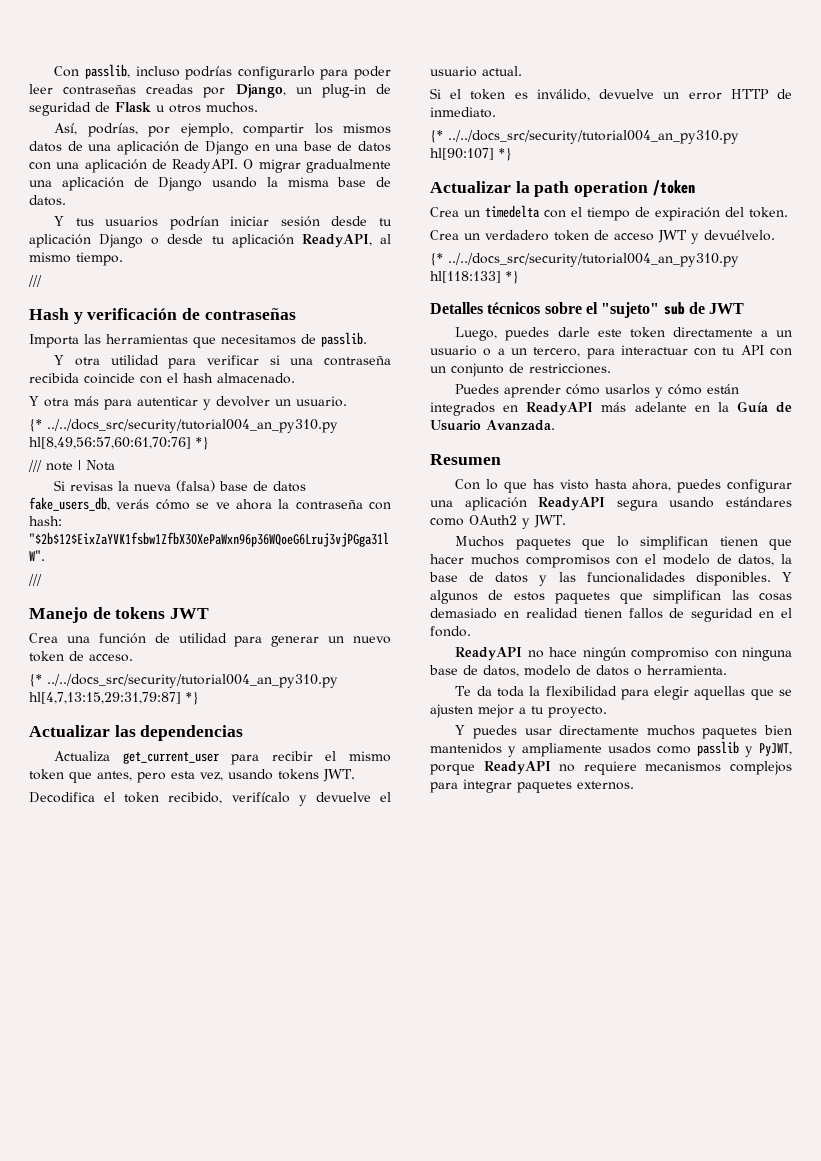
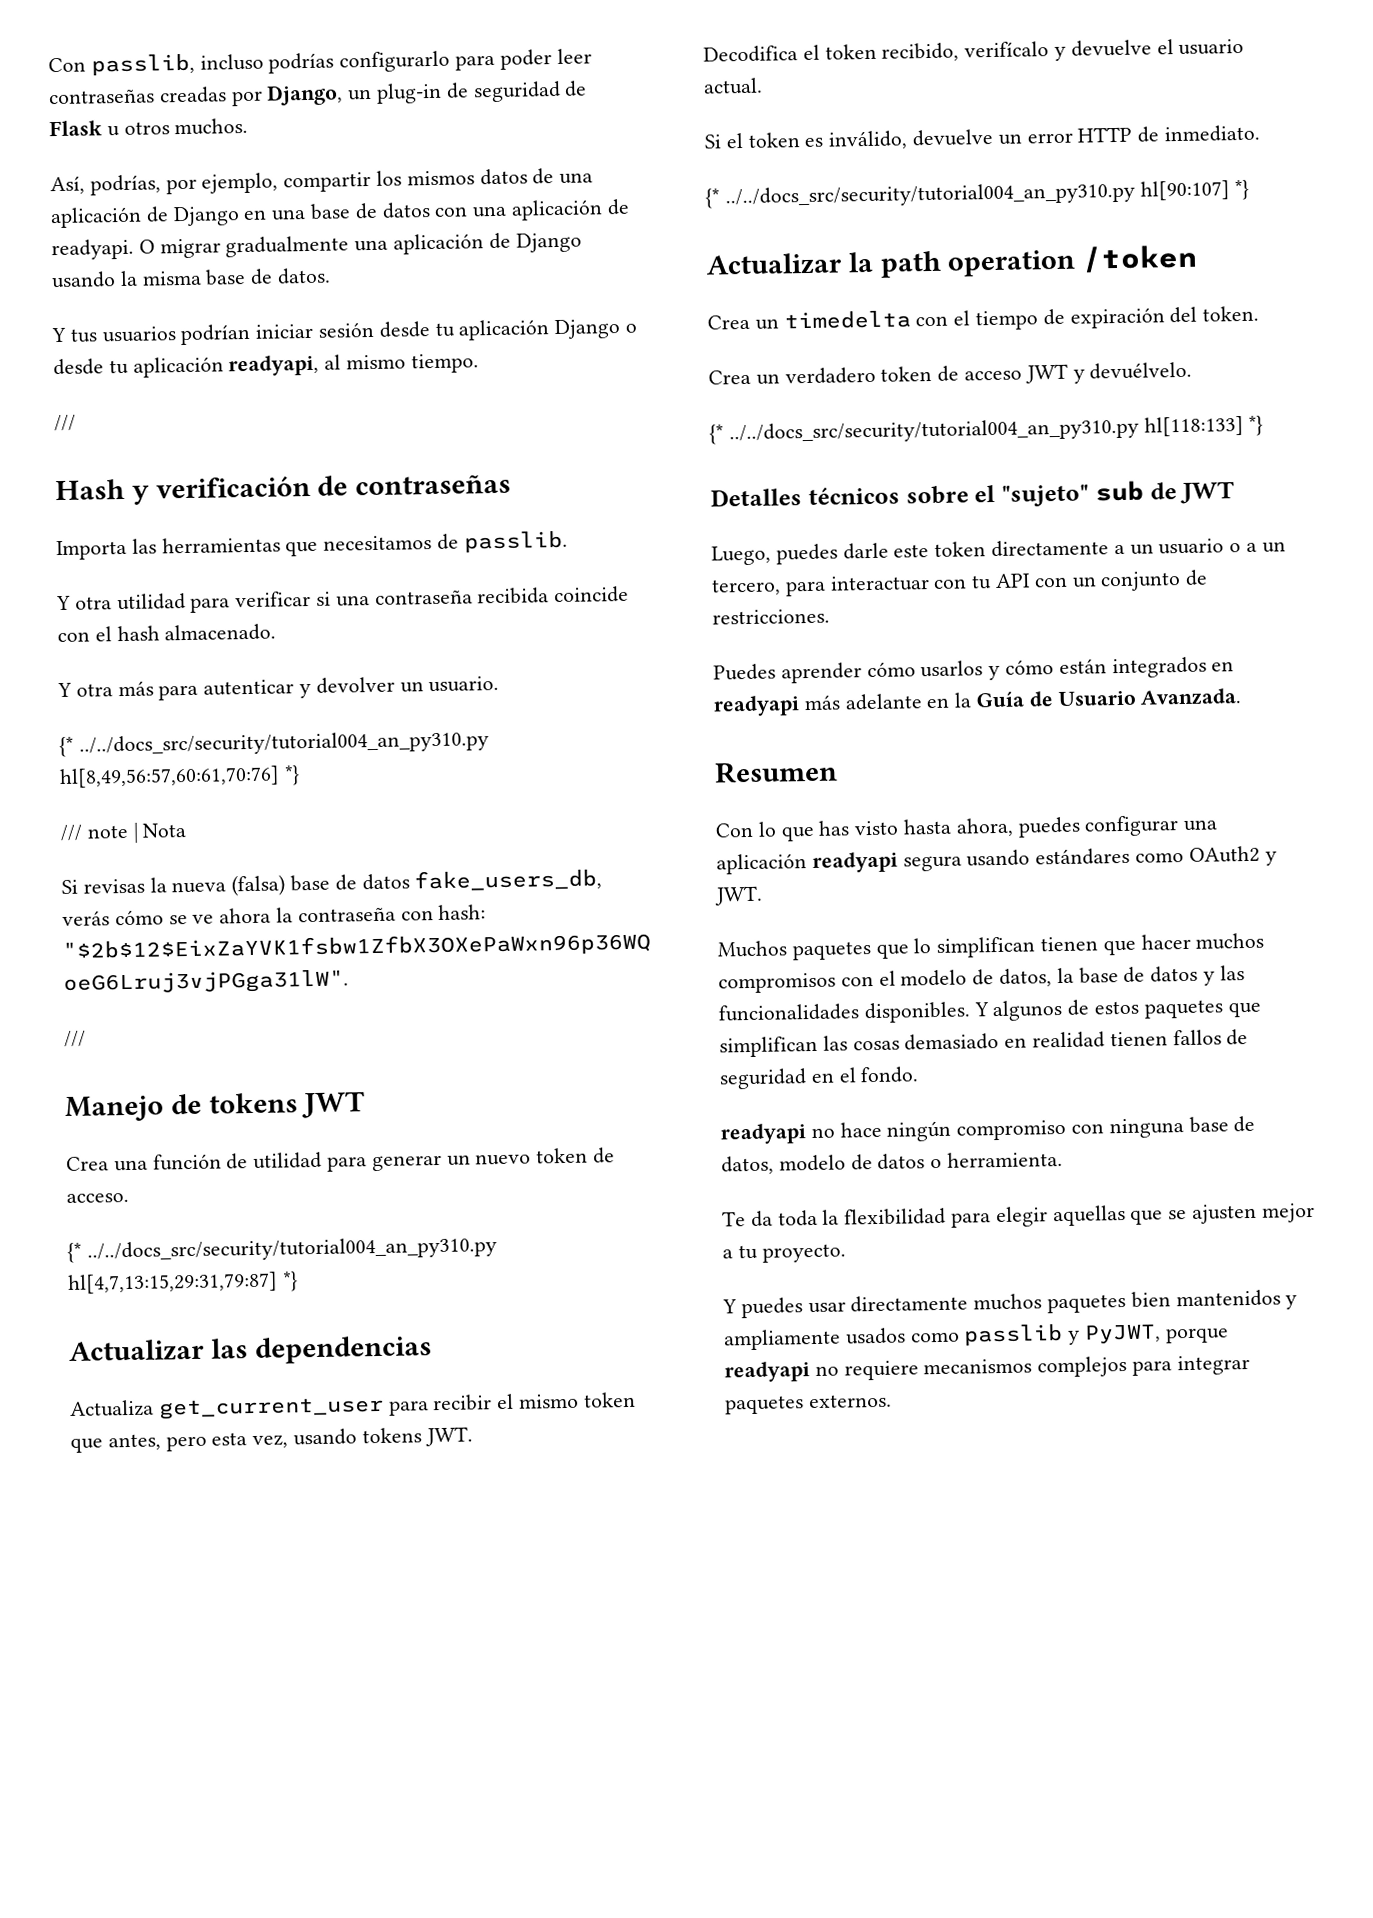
- Así, podrías, por ejemplo, compartir los mismos datos de una aplicación de Django en una base de datos con una aplicación de ReadyAPI.
+ Así, podrías, por ejemplo, compartir los mismos datos de una aplicación de Django en una base de datos con una aplicación de readyapi.
- Y tus usuarios podrían iniciar sesión desde tu aplicación Django o desde tu aplicación ReadyAPI, al mismo tiempo.
+ Y tus usuarios podrían iniciar sesión desde tu aplicación Django o desde tu aplicación readyapi, al mismo tiempo.
- Puedes aprender cómo usarlos y cómo están integrados en ReadyAPI más adelante en la Guía de Usuario Avanzada.
+ Puedes aprender cómo usarlos y cómo están integrados en readyapi más adelante en la Guía de Usuario Avanzada.
- Con lo que has visto hasta ahora, puedes configurar una aplicación ReadyAPI segura usando estándares como OAuth2 y JWT.
+ Con lo que has visto hasta ahora, puedes configurar una aplicación readyapi segura usando estándares como OAuth2 y JWT.
- ReadyAPI no hace ningún compromiso con ninguna base de datos, modelo de datos o herramienta.
+ readyapi no hace ningún compromiso con ninguna base de datos, modelo de datos o herramienta.
- Y puedes usar directamente muchos paquetes bien mantenidos y ampliamente usados como passlib y PyJWT, porque ReadyAPI no requiere mecanismos complejos para integrar paquetes externos.
+ Y puedes usar directamente muchos paquetes bien mantenidos y ampliamente usados como passlib y PyJWT, porque readyapi no requiere mecanismos complejos para integrar paquetes externos.

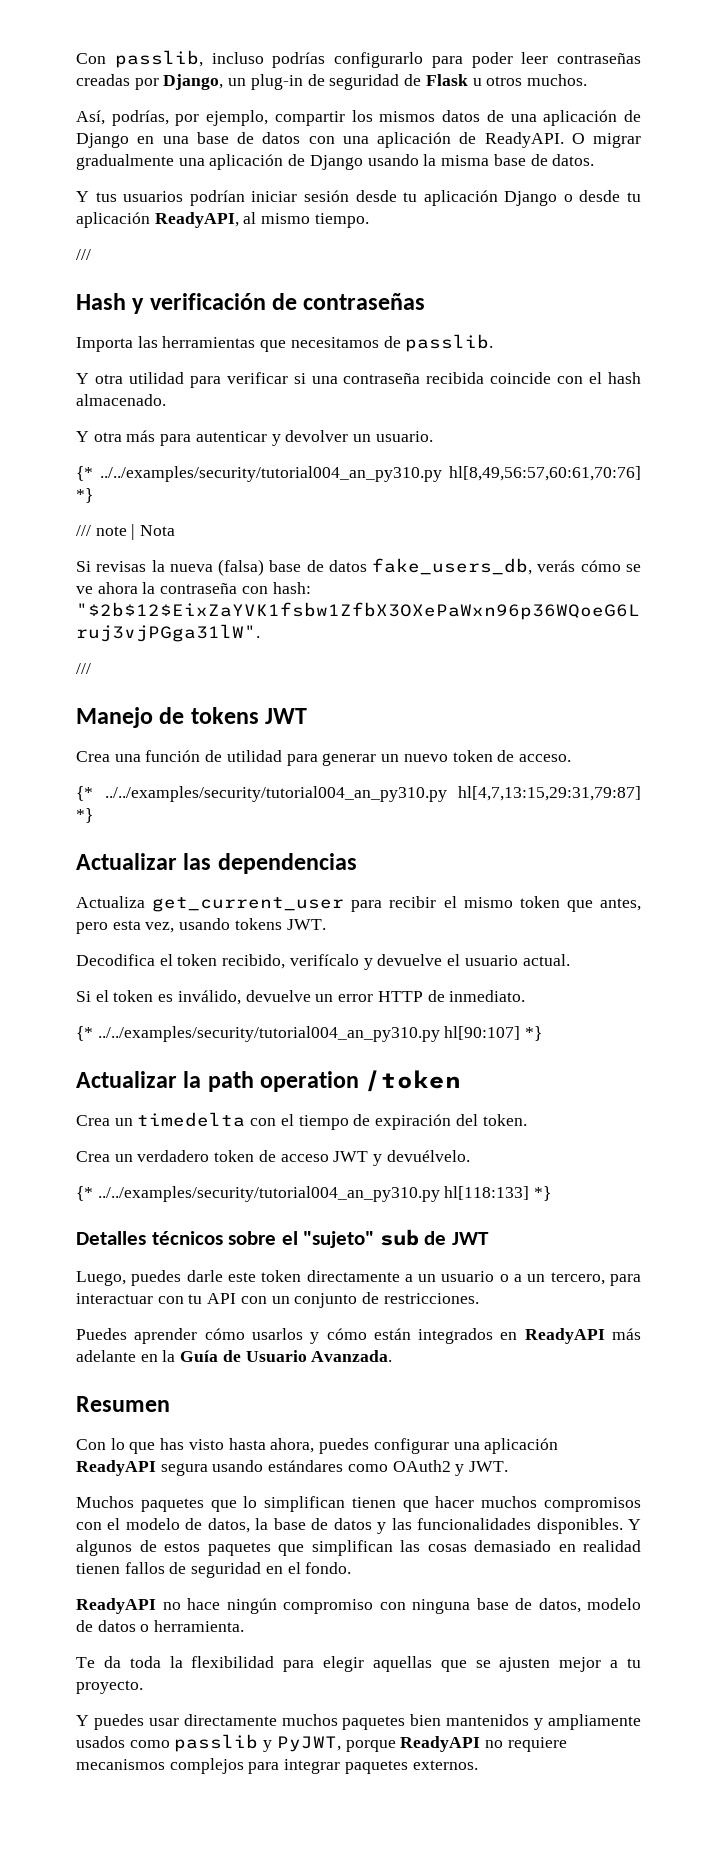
- Así, podrías, por ejemplo, compartir los mismos datos de una aplicación de Django en una base de datos con una aplicación de readyapi.
+ Así, podrías, por ejemplo, compartir los mismos datos de una aplicación de Django en una base de datos con una aplicación de ReadyAPI.
- Y tus usuarios podrían iniciar sesión desde tu aplicación Django o desde tu aplicación readyapi, al mismo tiempo.
+ Y tus usuarios podrían iniciar sesión desde tu aplicación Django o desde tu aplicación ReadyAPI, al mismo tiempo.
- {* ../../docs_src/security/tutorial004_an_py310.py hl[8,49,56:57,60:61,70:76] *}
+ {* ../../examples/security/tutorial004_an_py310.py hl[8,49,56:57,60:61,70:76] *}
- {* ../../docs_src/security/tutorial004_an_py310.py hl[4,7,13:15,29:31,79:87] *}
+ {* ../../examples/security/tutorial004_an_py310.py hl[4,7,13:15,29:31,79:87] *}
- {* ../../docs_src/security/tutorial004_an_py310.py hl[90:107] *}
+ {* ../../examples/security/tutorial004_an_py310.py hl[90:107] *}
- {* ../../docs_src/security/tutorial004_an_py310.py hl[118:133] *}
+ {* ../../examples/security/tutorial004_an_py310.py hl[118:133] *}
- Puedes aprender cómo usarlos y cómo están integrados en readyapi más adelante en la Guía de Usuario Avanzada.
+ Puedes aprender cómo usarlos y cómo están integrados en ReadyAPI más adelante en la Guía de Usuario Avanzada.
- Con lo que has visto hasta ahora, puedes configurar una aplicación readyapi segura usando estándares como OAuth2 y JWT.
+ Con lo que has visto hasta ahora, puedes configurar una aplicación ReadyAPI segura usando estándares como OAuth2 y JWT.
- readyapi no hace ningún compromiso con ninguna base de datos, modelo de datos o herramienta.
+ ReadyAPI no hace ningún compromiso con ninguna base de datos, modelo de datos o herramienta.
- Y puedes usar directamente muchos paquetes bien mantenidos y ampliamente usados como passlib y PyJWT, porque readyapi no requiere mecanismos complejos para integrar paquetes externos.
+ Y puedes usar directamente muchos paquetes bien mantenidos y ampliamente usados como passlib y PyJWT, porque ReadyAPI no requiere mecanismos complejos para integrar paquetes externos.

